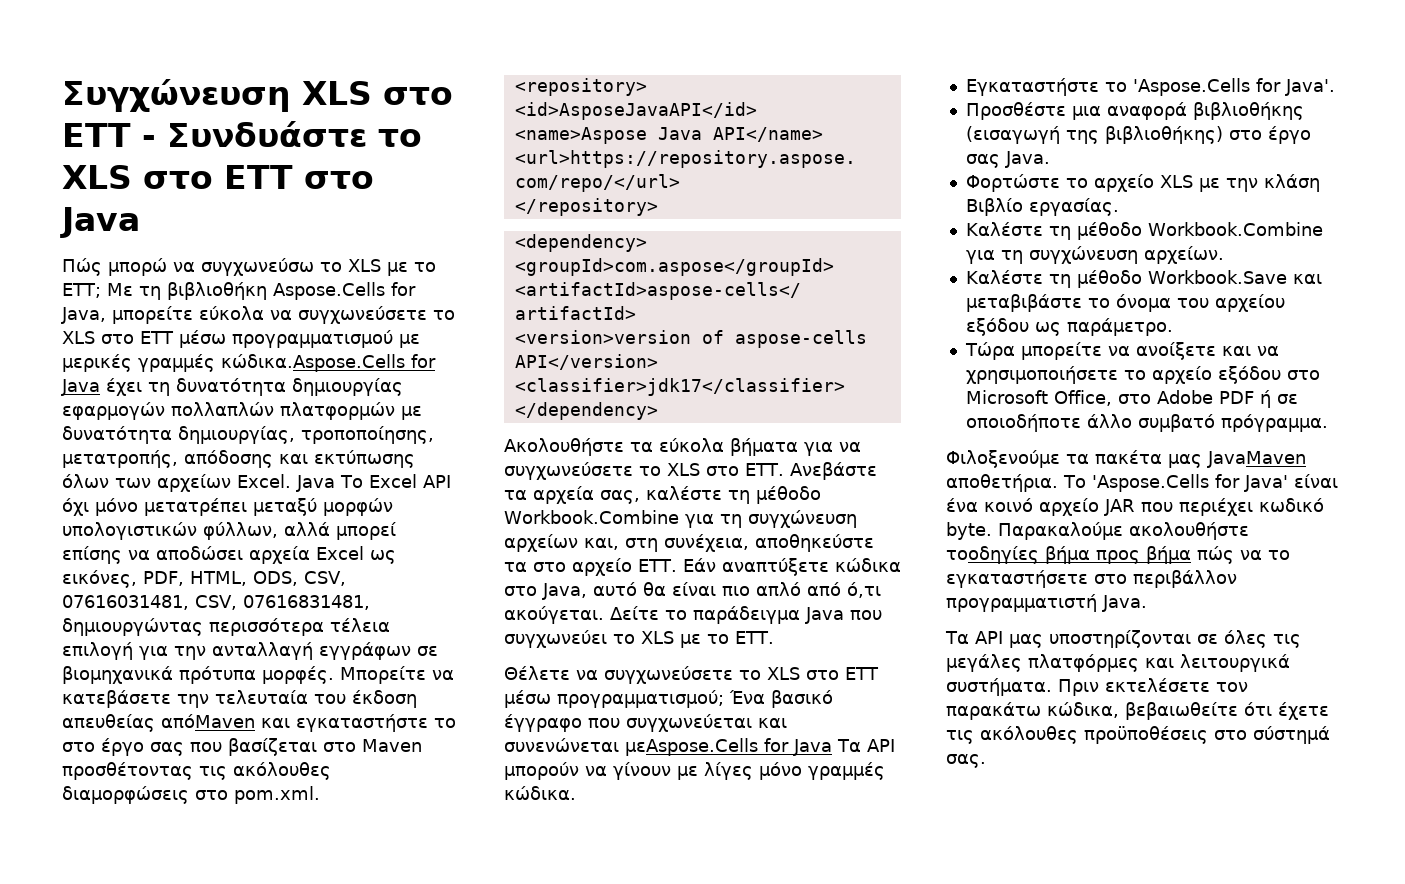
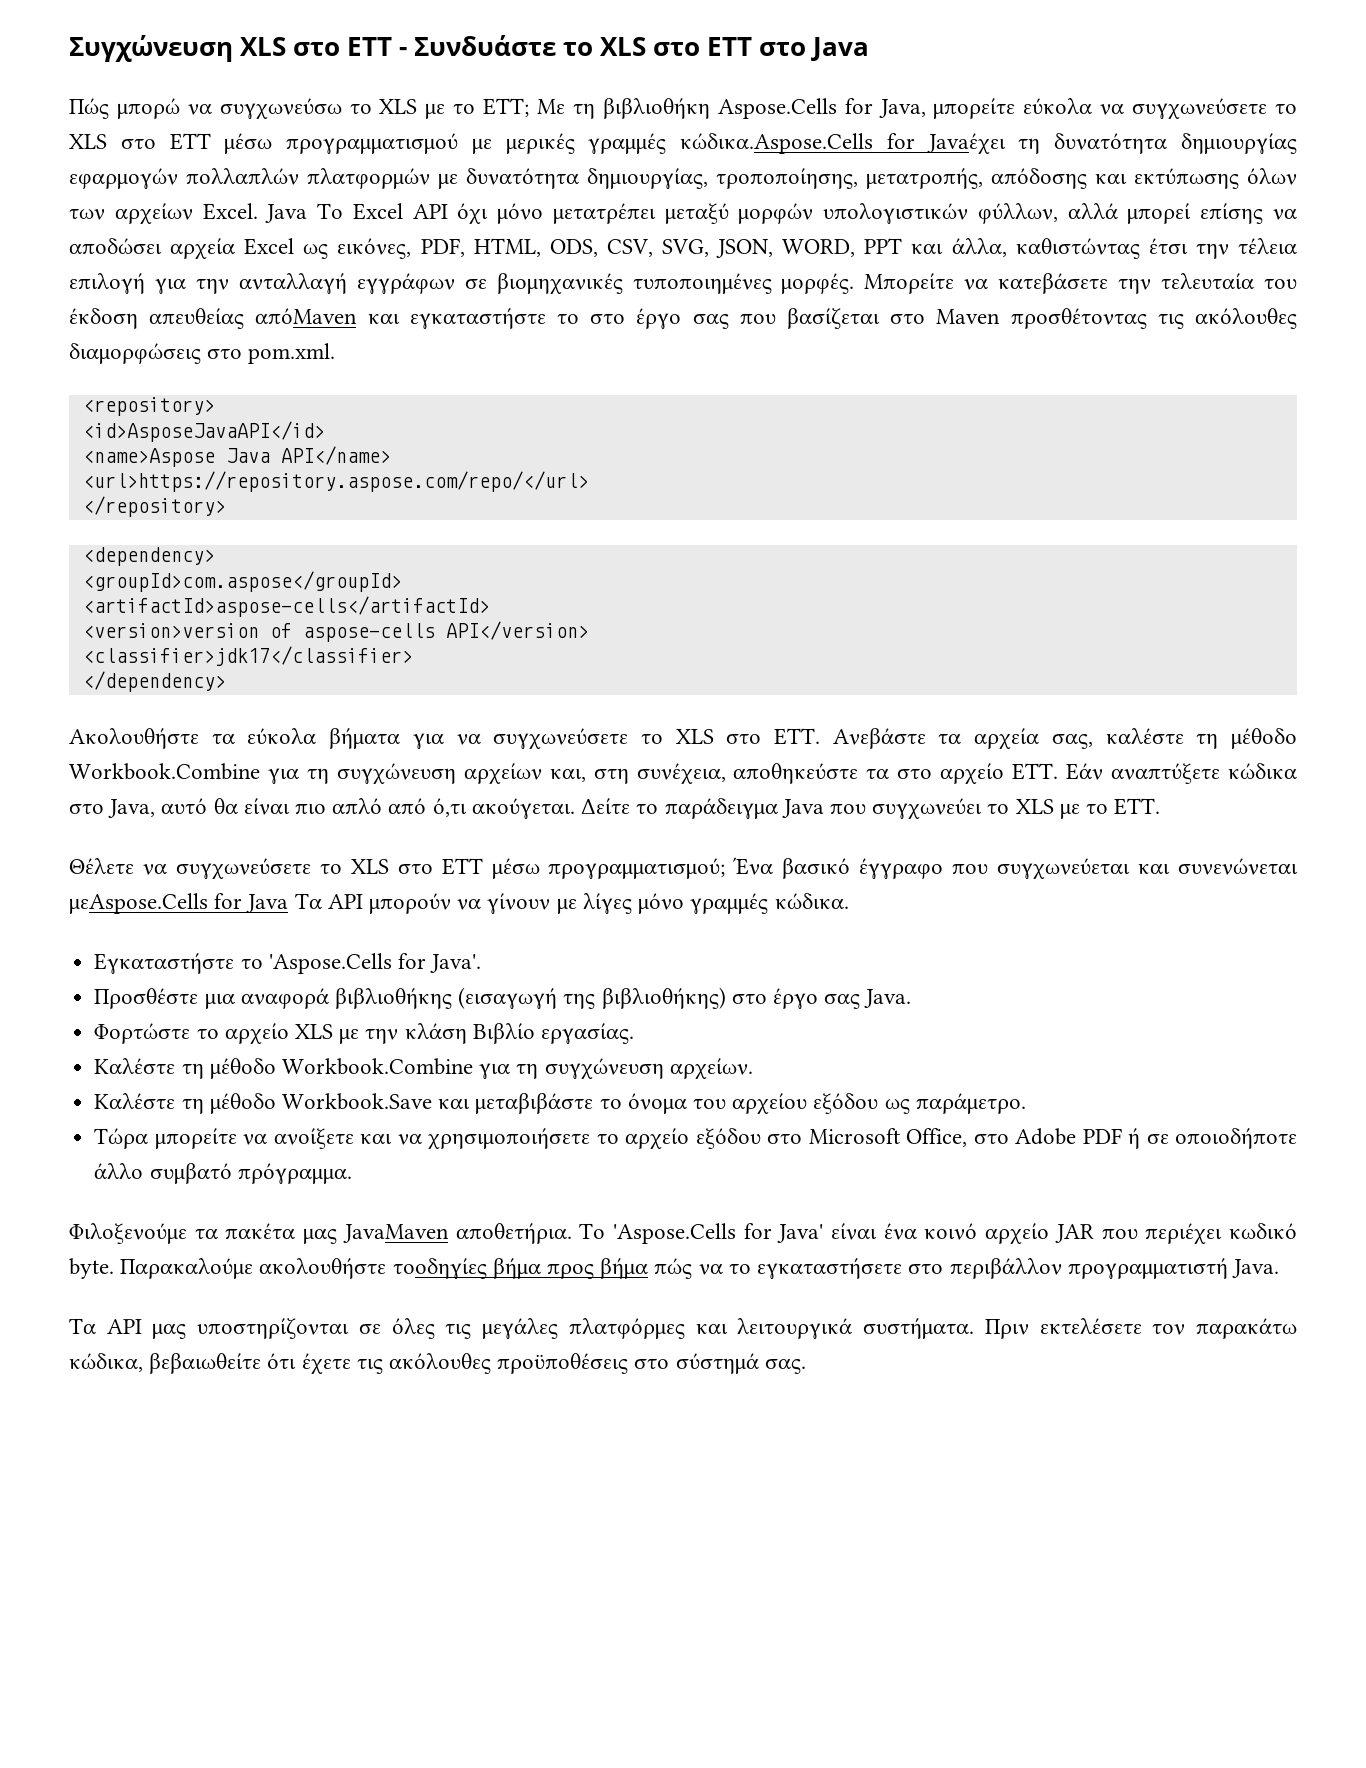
- Πώς μπορώ να συγχωνεύσω το XLS με το ETT; Με τη βιβλιοθήκη Aspose.Cells for Java, μπορείτε εύκολα να συγχωνεύσετε το XLS στο ETT μέσω προγραμματισμού με μερικές γραμμές κώδικα.Aspose.Cells for Java έχει τη δυνατότητα δημιουργίας εφαρμογών πολλαπλών πλατφορμών με δυνατότητα δημιουργίας, τροποποίησης, μετατροπής, απόδοσης και εκτύπωσης όλων των αρχείων Excel.
+ Πώς μπορώ να συγχωνεύσω το XLS με το ETT; Με τη βιβλιοθήκη Aspose.Cells for Java, μπορείτε εύκολα να συγχωνεύσετε το XLS στο ETT μέσω προγραμματισμού με μερικές γραμμές κώδικα.Aspose.Cells for Javaέχει τη δυνατότητα δημιουργίας εφαρμογών πολλαπλών πλατφορμών με δυνατότητα δημιουργίας, τροποποίησης, μετατροπής, απόδοσης και εκτύπωσης όλων των αρχείων Excel.
- Java Το Excel API όχι μόνο μετατρέπει μεταξύ μορφών υπολογιστικών φύλλων, αλλά μπορεί επίσης να αποδώσει αρχεία Excel ως εικόνες, PDF, HTML, ODS, CSV, 07616031481, CSV, 07616831481, δημιουργώντας περισσότερα τέλεια επιλογή για την ανταλλαγή εγγράφων σε βιομηχανικά πρότυπα μορφές.
+ Java Το Excel API όχι μόνο μετατρέπει μεταξύ μορφών υπολογιστικών φύλλων, αλλά μπορεί επίσης να αποδώσει αρχεία Excel ως εικόνες, PDF, HTML, ODS, CSV, SVG, JSON, WORD, PPT και άλλα, καθιστώντας έτσι την τέλεια επιλογή για την ανταλλαγή εγγράφων σε βιομηχανικές τυποποιημένες μορφές.

